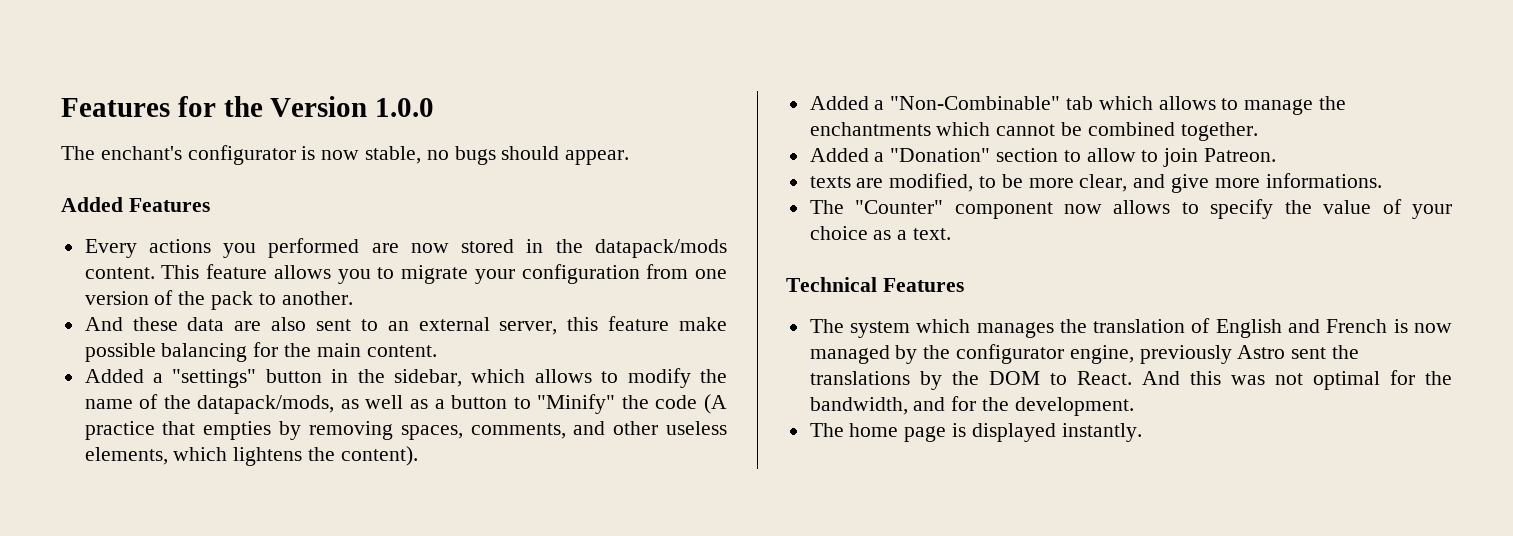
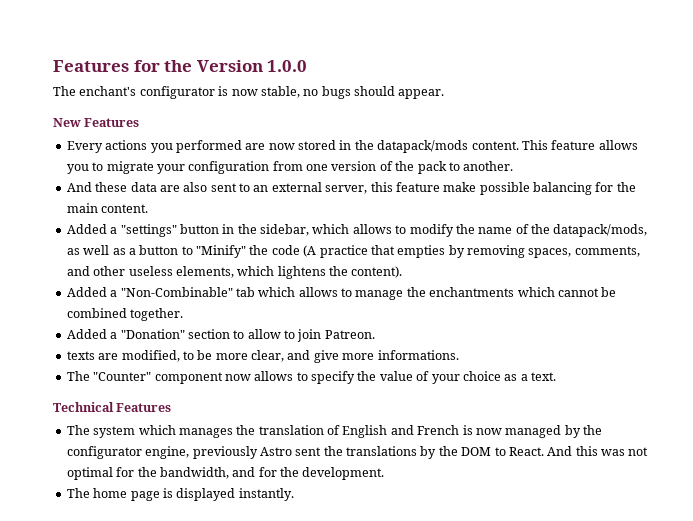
- Added Features
+ New Features

